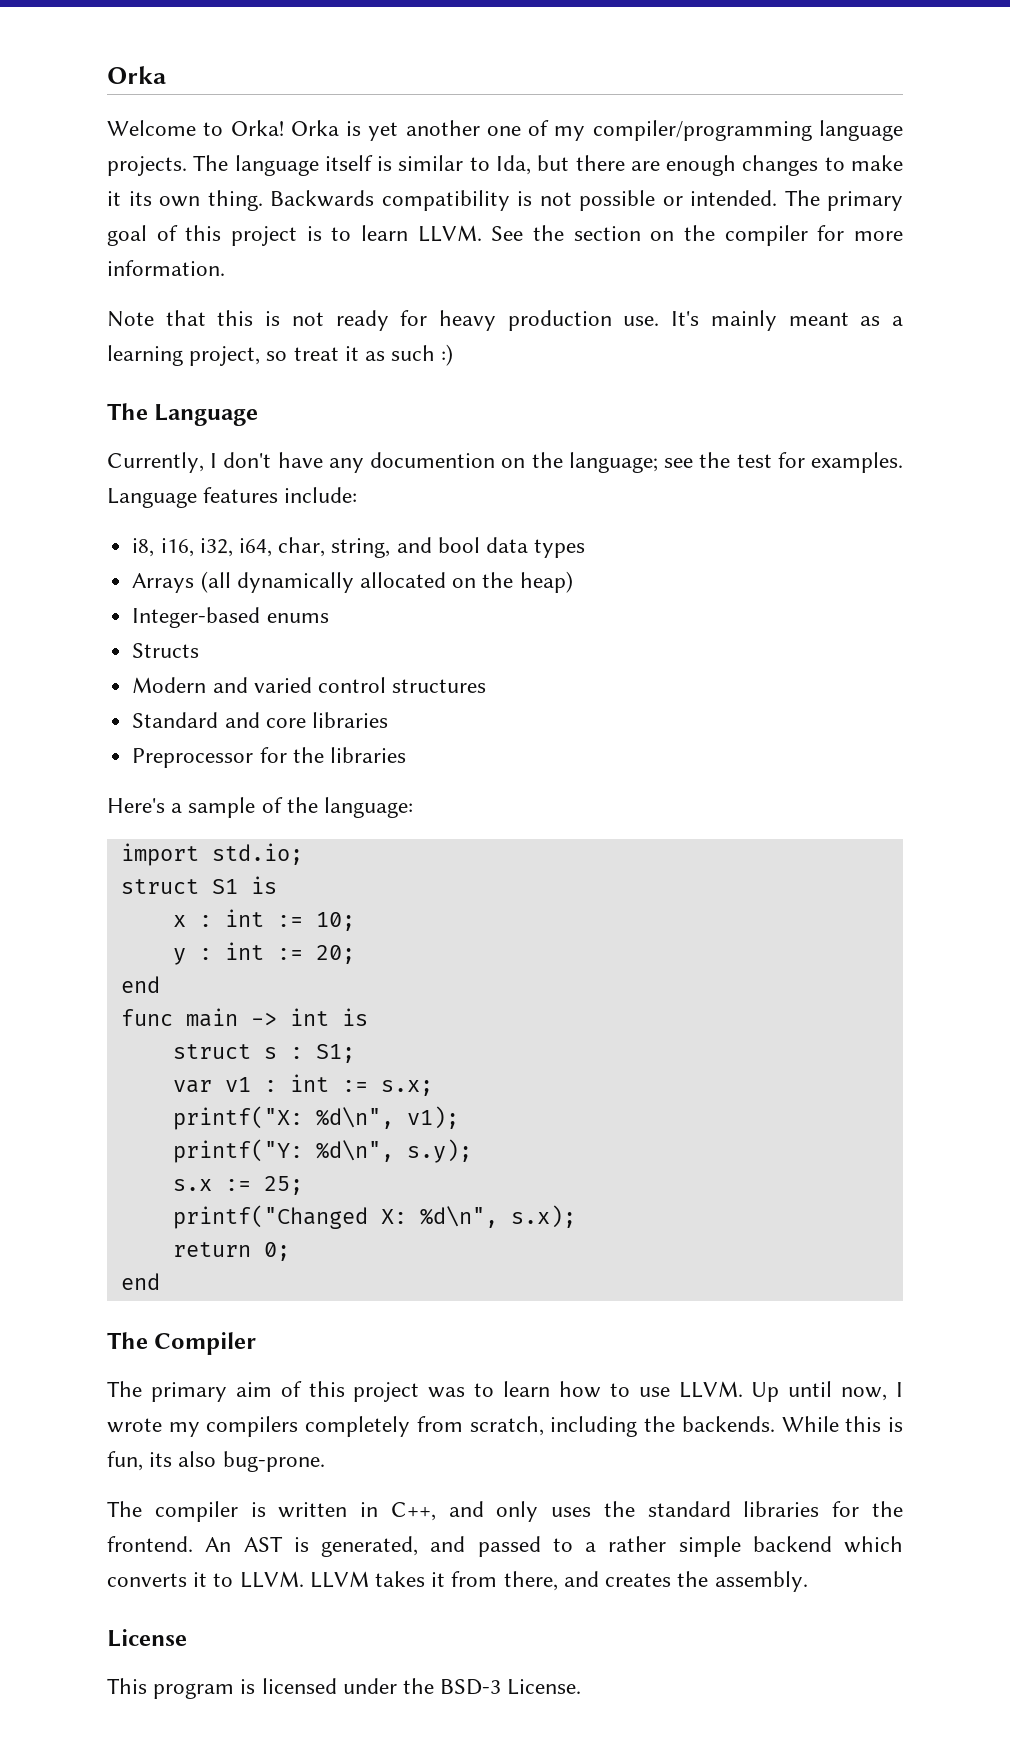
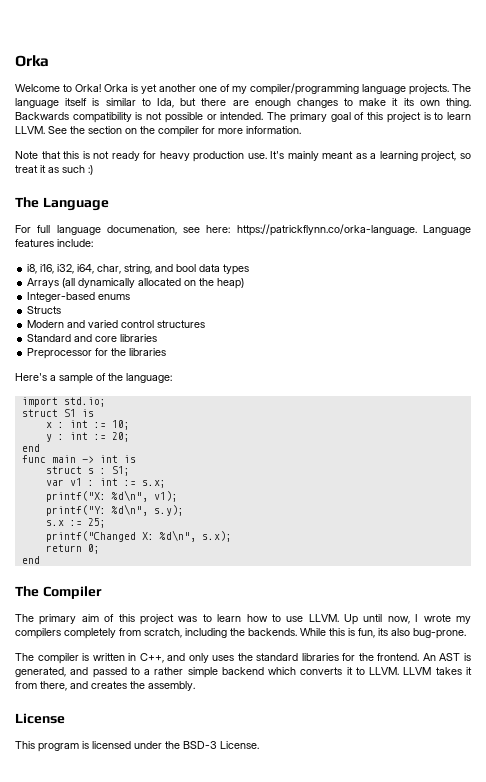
- Currently, I don't have any documention on the language; see the test for examples. Language features include:
+ For full language documenation, see here: https://patrickflynn.co/orka-language. Language features include:

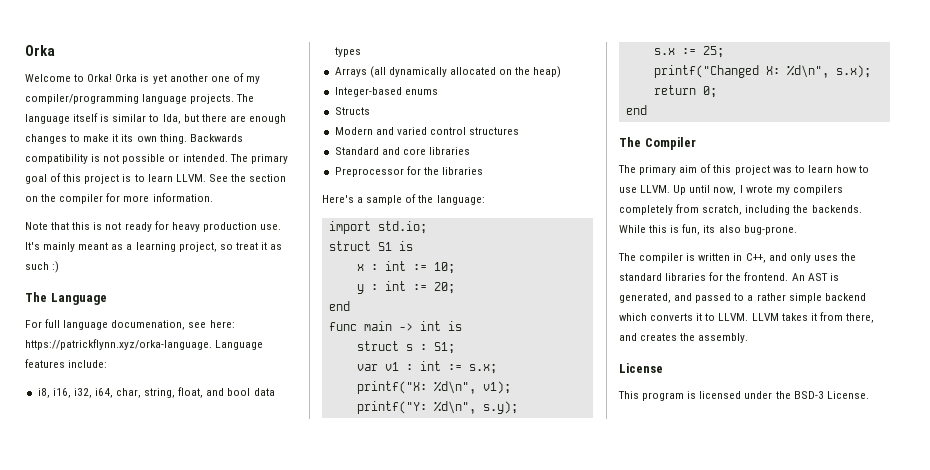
- For full language documenation, see here: https://patrickflynn.co/orka-language. Language features include:
+ For full language documenation, see here: https://patrickflynn.xyz/orka-language. Language features include:
- i8, i16, i32, i64, char, string, and bool data types
+ i8, i16, i32, i64, char, string, float, and bool data types

